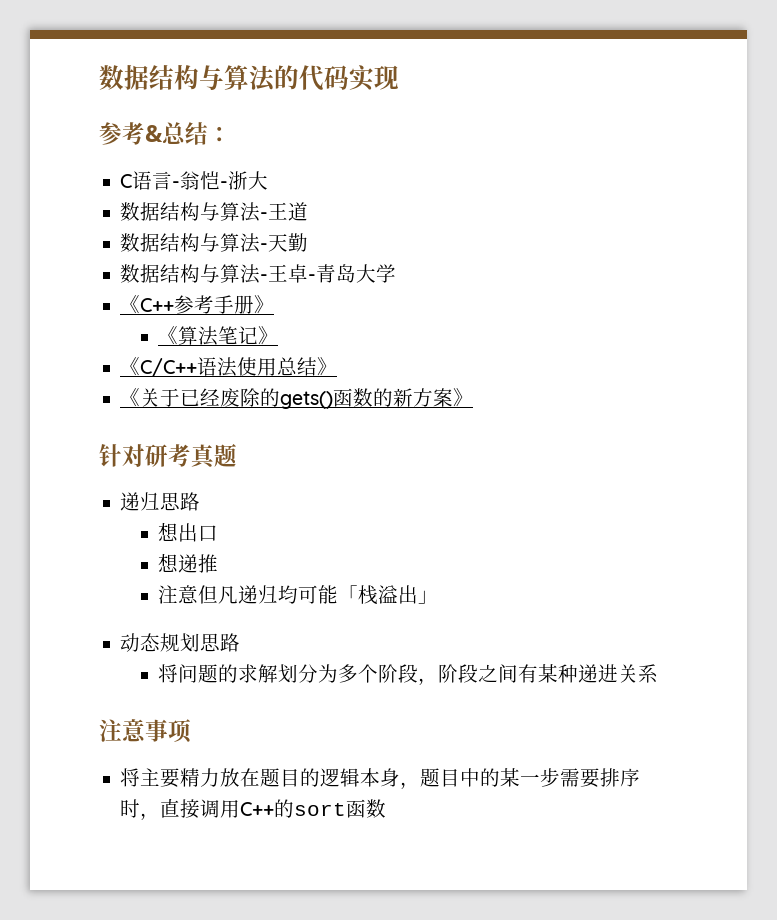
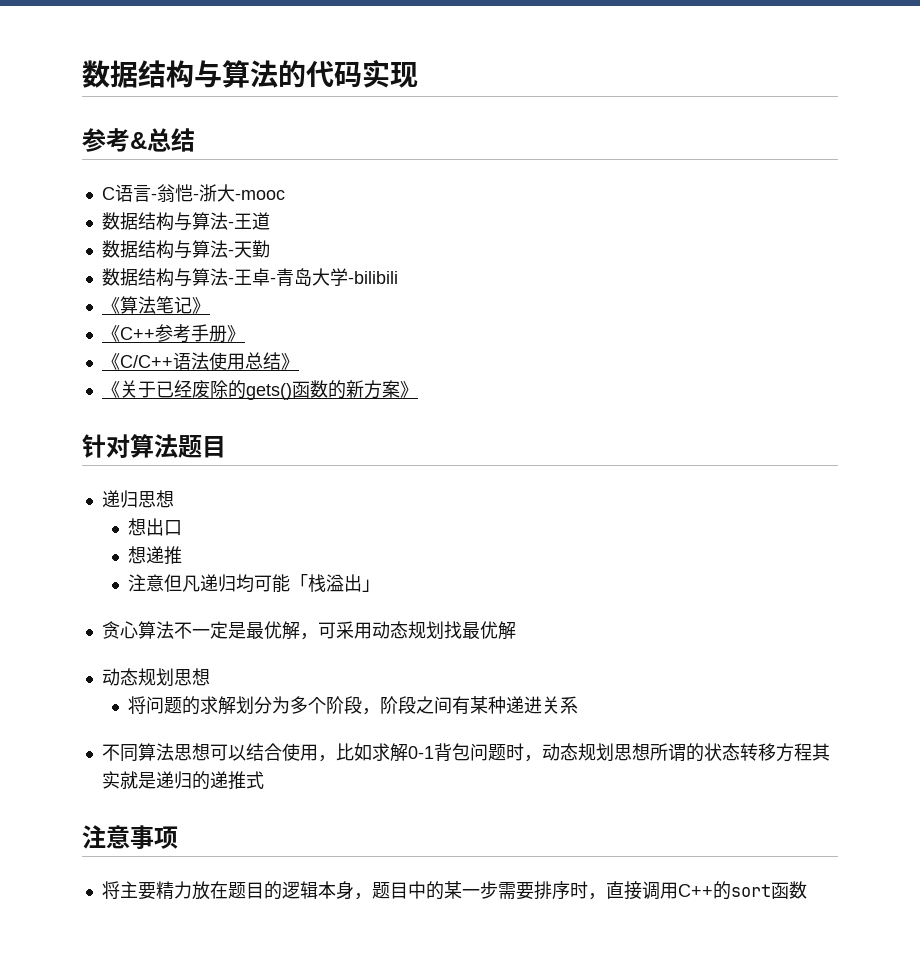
- 参考&总结：
+ 参考&总结
- C语言-翁恺-浙大
+ C语言-翁恺-浙大-mooc
- 数据结构与算法-王卓-青岛大学
+ 数据结构与算法-王卓-青岛大学-bilibili
+ 《算法笔记》
- 《算法笔记》
- 针对研考真题
+ 针对算法题目
- 递归思路
+ 递归思想
- 动态规划思路
+ 贪心算法不一定是最优解，可采用动态规划找最优解
+ 动态规划思想
+ 不同算法思想可以结合使用，比如求解0-1背包问题时，动态规划思想所谓的状态转移方程其实就是递归的递推式

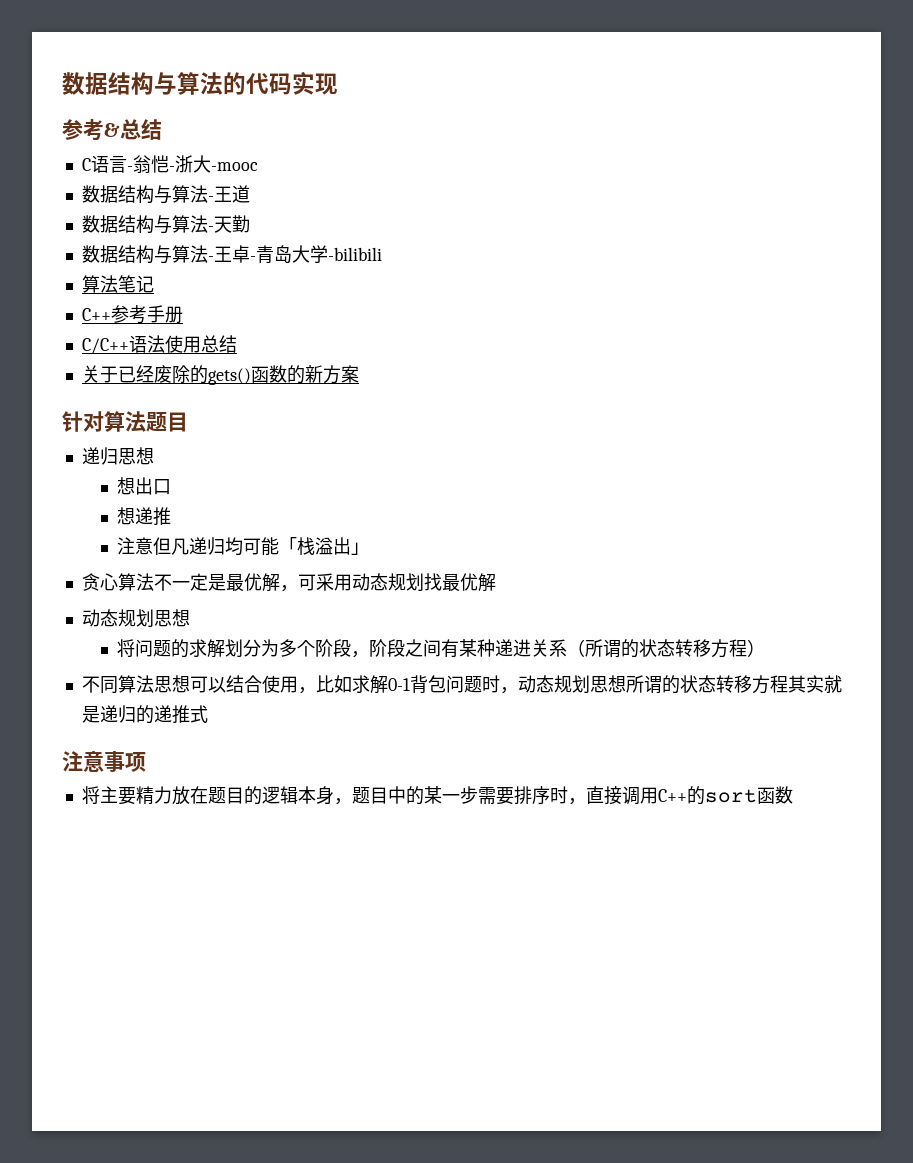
- 《算法笔记》
- 《C++参考手册》
- 《C/C++语法使用总结》
- 《关于已经废除的gets()函数的新方案》
+ 算法笔记
+ C++参考手册
+ C/C++语法使用总结
+ 关于已经废除的gets()函数的新方案
- 将问题的求解划分为多个阶段，阶段之间有某种递进关系
+ 将问题的求解划分为多个阶段，阶段之间有某种递进关系（所谓的状态转移方程）

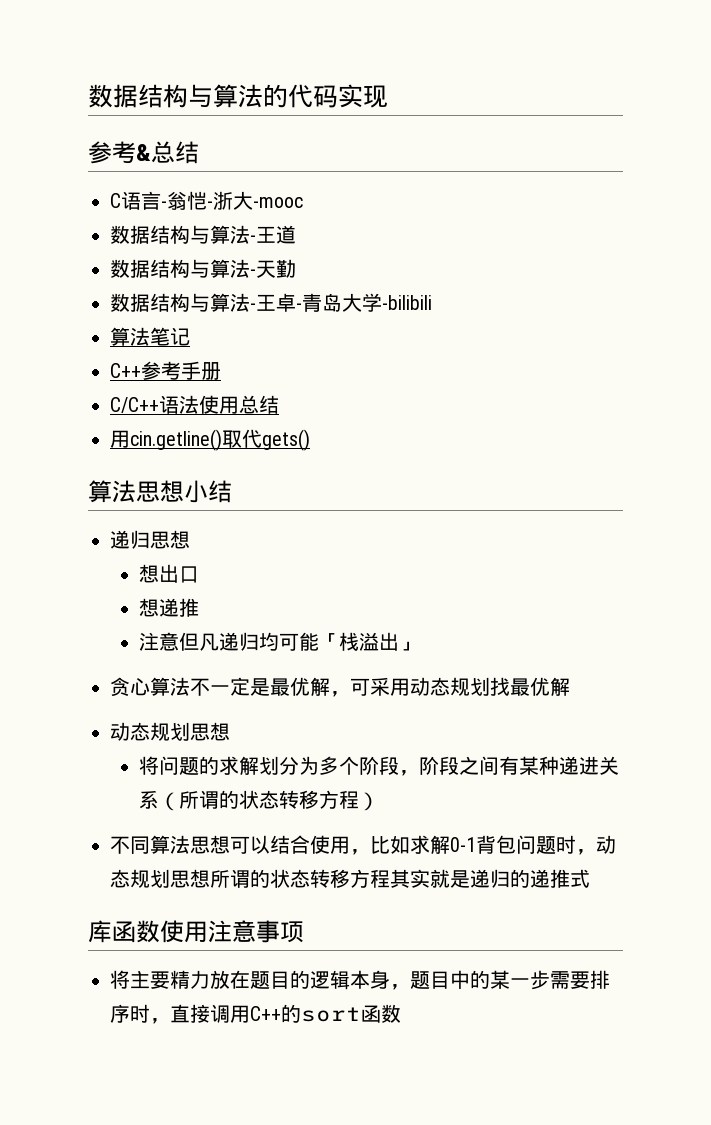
- 关于已经废除的gets()函数的新方案
- 针对算法题目
+ 用cin.getline()取代gets()
+ 算法思想小结
- 注意事项
+ 库函数使用注意事项

